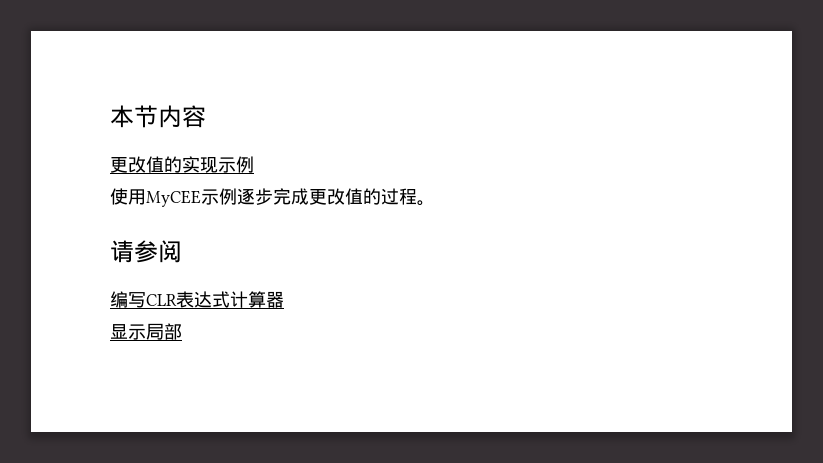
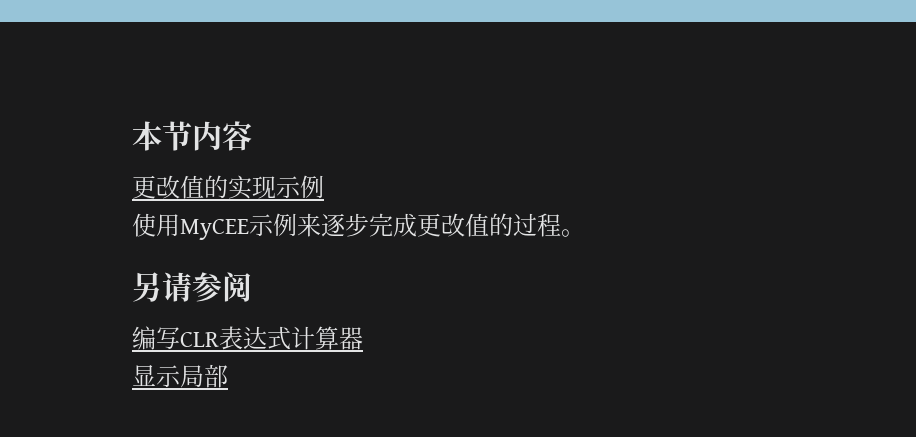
- 使用MyCEE示例逐步完成更改值的过程。
+ 使用MyCEE示例来逐步完成更改值的过程。
- 请参阅
+ 另请参阅

